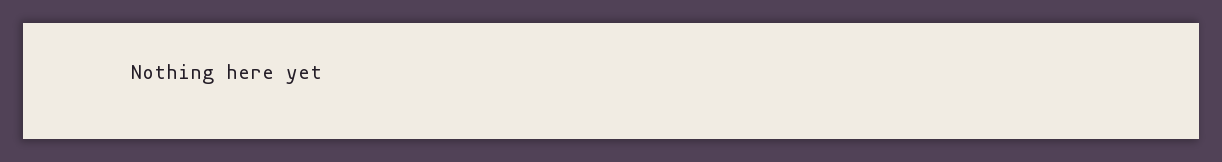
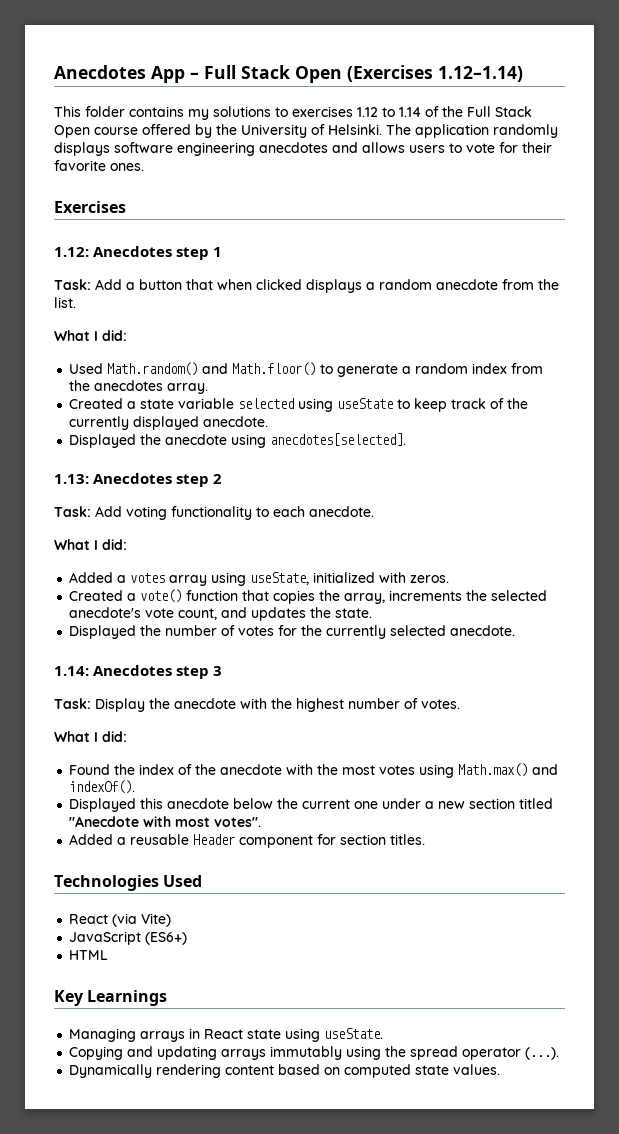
- Nothing here yet
+ Anecdotes App – Full Stack Open (Exercises 1.12–1.14)
+ This folder contains my solutions to exercises 1.12 to 1.14 of the Full Stack Open course offered by the University of Helsinki. The application randomly displays software engineering anecdotes and allows users to vote for their favorite ones.
+ Exercises
+ 1.12: Anecdotes step 1
+ Task: Add a button that when clicked displays a random anecdote from the list.
+ What I did:
+ Used Math.random() and Math.floor() to generate a random index from the anecdotes array.
+ Created a state variable selected using useState to keep track of the currently displayed anecdote.
+ Displayed the anecdote using anecdotes[selected].
+ 1.13: Anecdotes step 2
+ Task: Add voting functionality to each anecdote.
+ What I did:
+ Added a votes array using useState, initialized with zeros.
+ Created a vote() function that copies the array, increments the selected anecdote's vote count, and updates the state.
+ Displayed the number of votes for the currently selected anecdote.
+ 1.14: Anecdotes step 3
+ Task: Display the anecdote with the highest number of votes.
+ What I did:
+ Found the index of the anecdote with the most votes using Math.max() and indexOf().
+ Displayed this anecdote below the current one under a new section titled "Anecdote with most votes".
+ Added a reusable Header component for section titles.
+ Technologies Used
+ React (via Vite)
+ JavaScript (ES6+)
+ HTML
+ Key Learnings
+ Managing arrays in React state using useState.
+ Copying and updating arrays immutably using the spread operator (...).
+ Dynamically rendering content based on computed state values.

